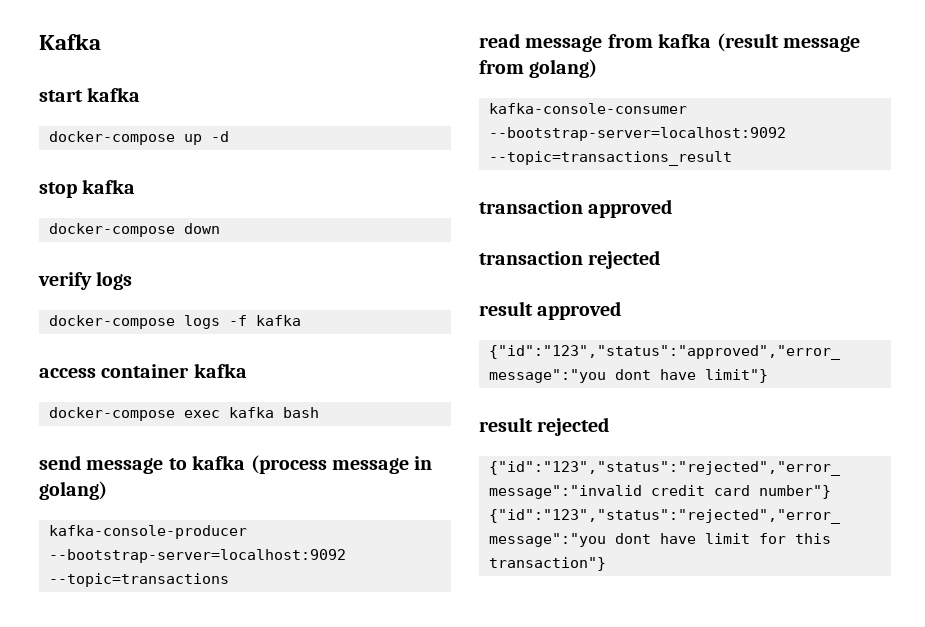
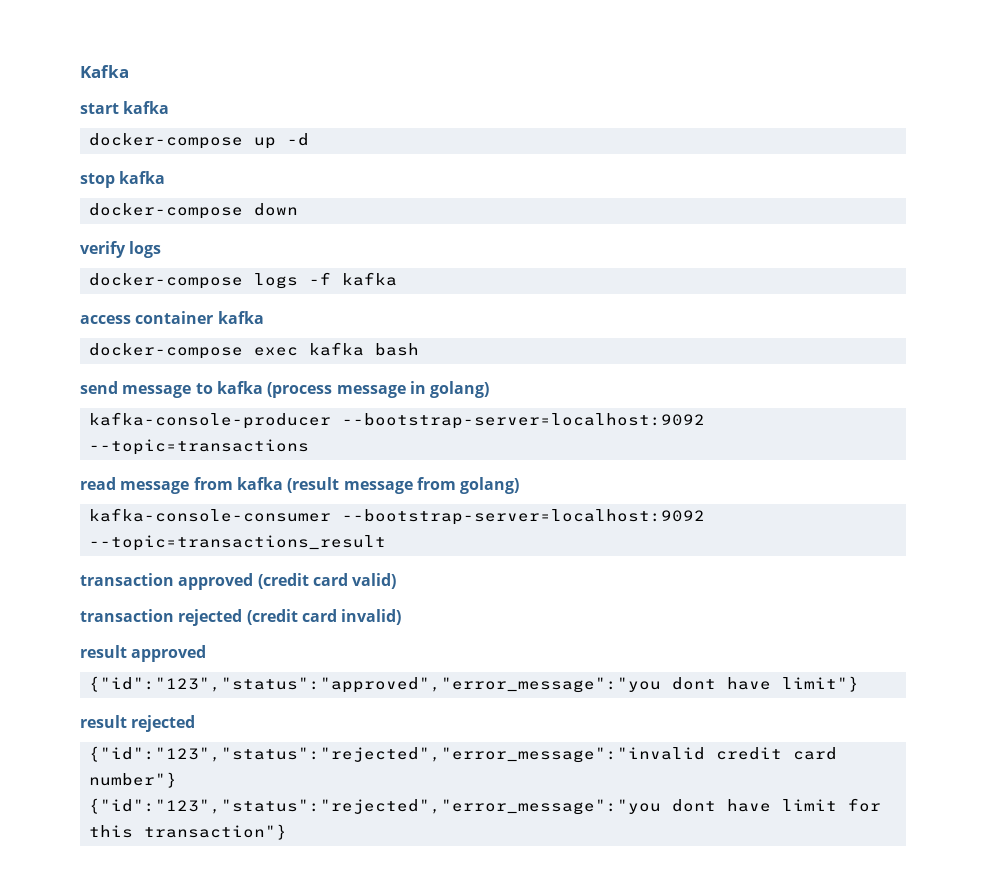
- transaction approved
+ transaction approved (credit card valid)
- transaction rejected
+ transaction rejected (credit card invalid)

